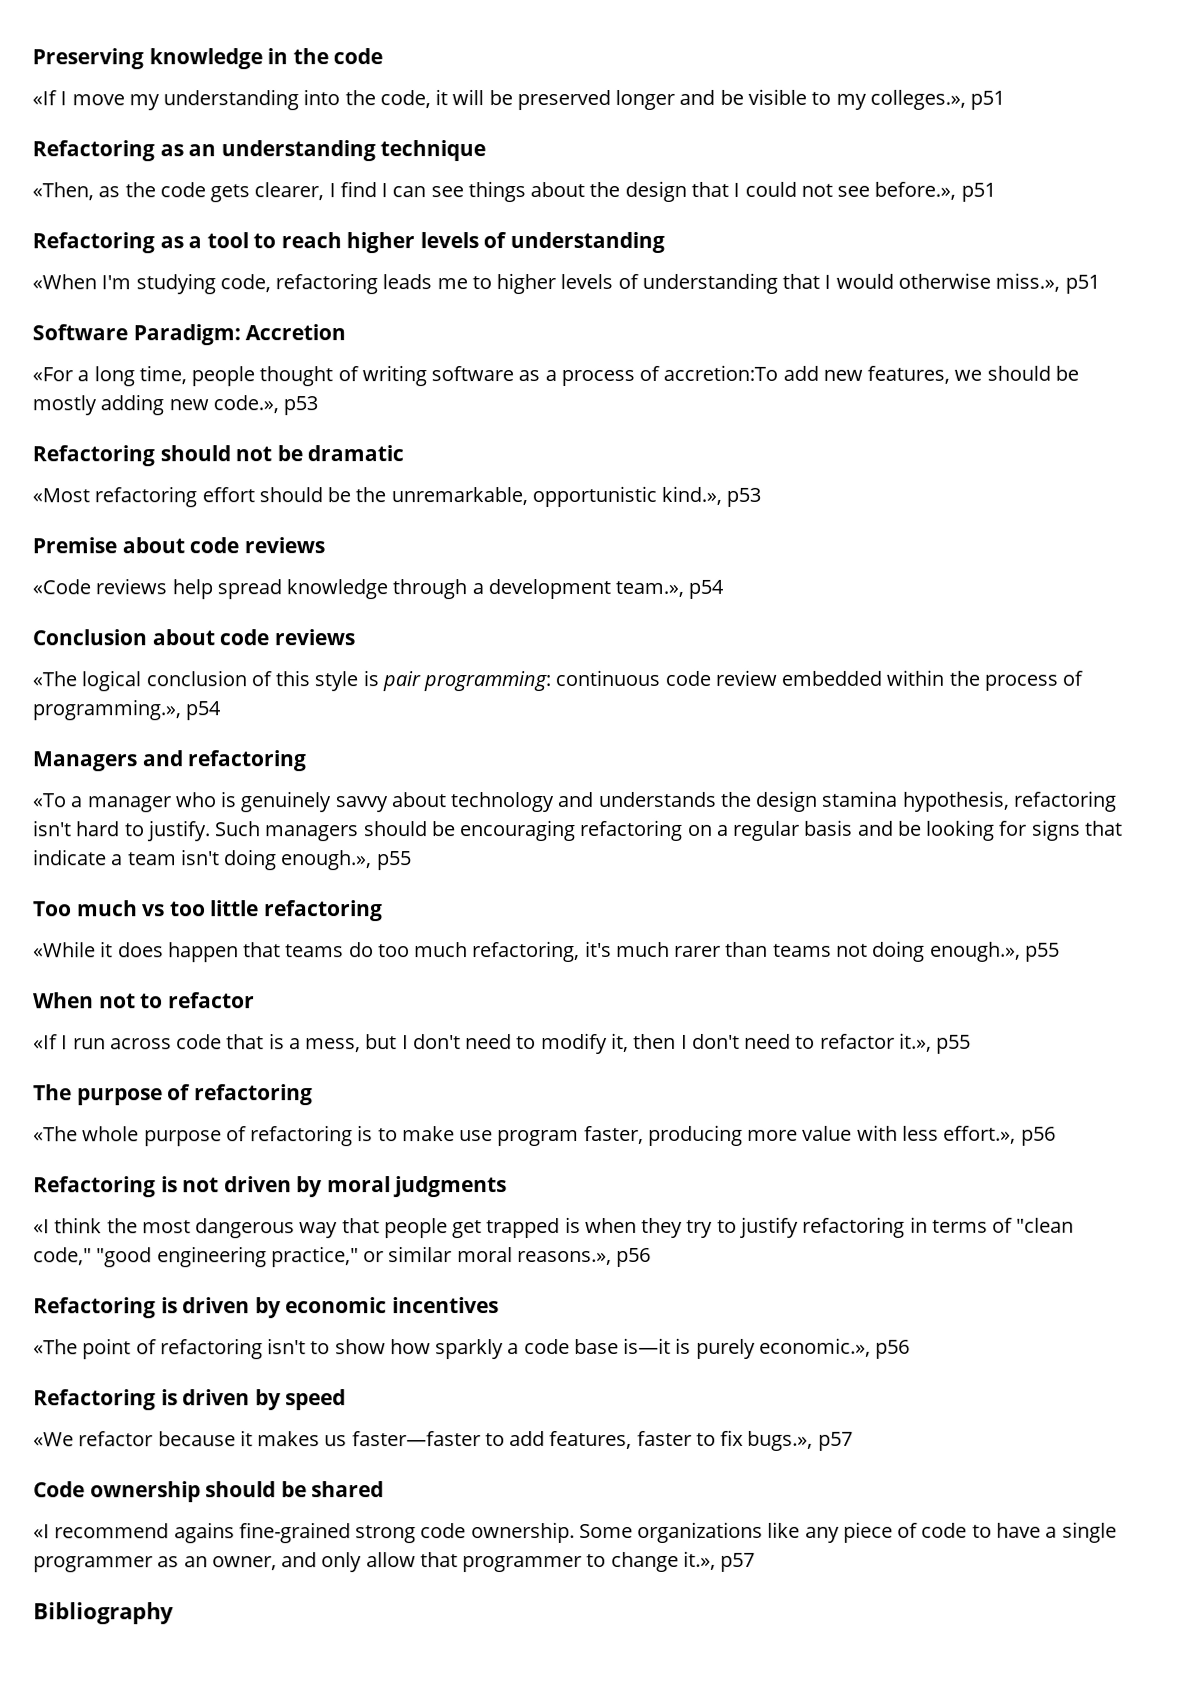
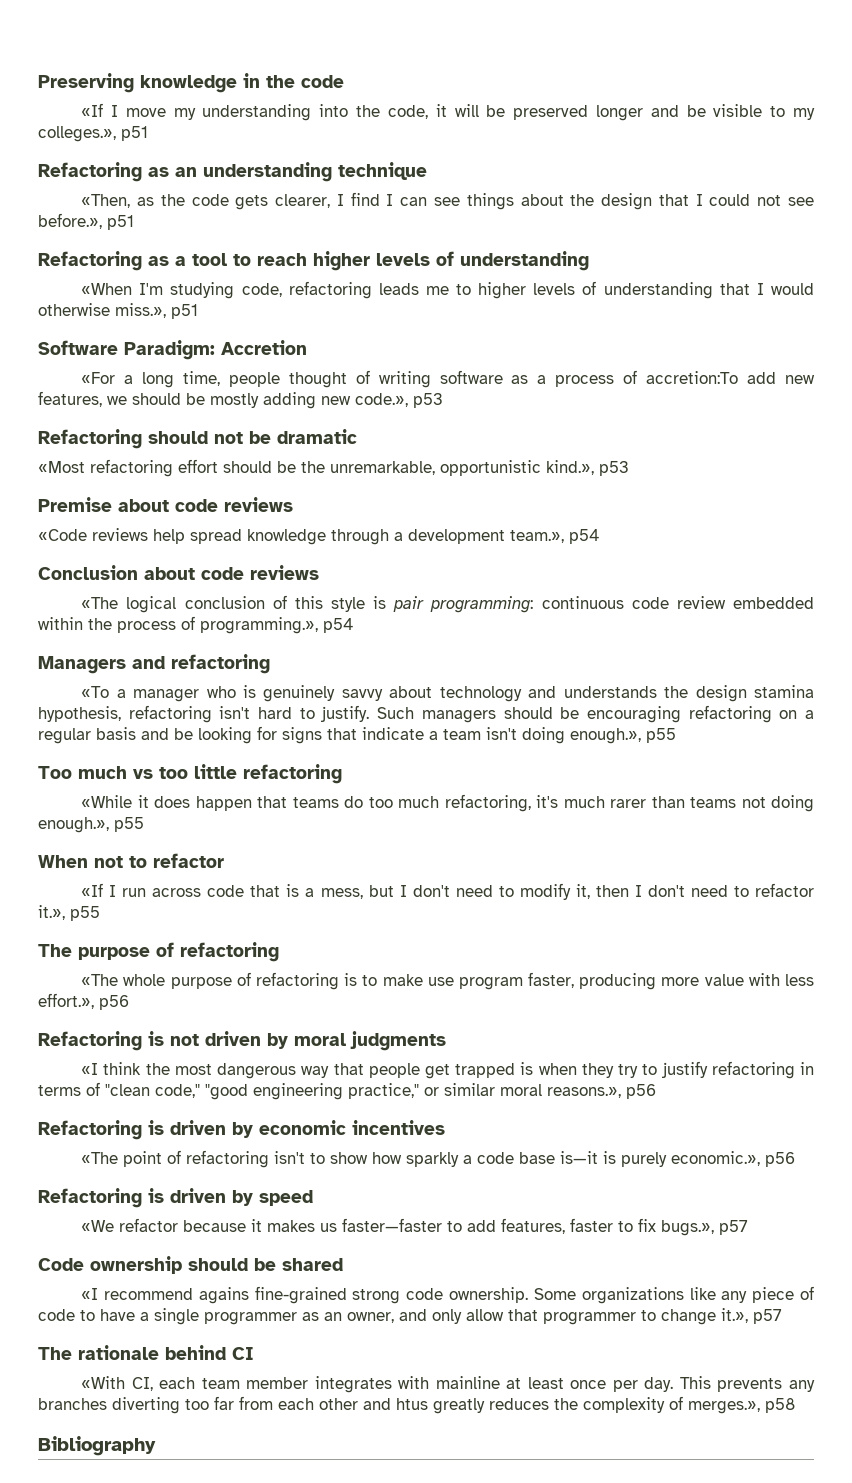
+ The rationale behind CI
+ «With CI, each team member integrates with mainline at least once per day. This prevents any branches diverting too far from each other and htus greatly reduces the complexity of merges.», p58

